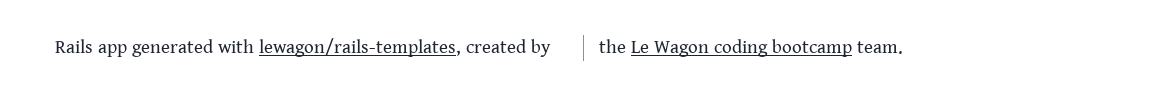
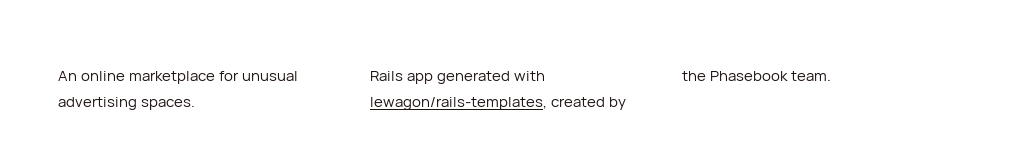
+ An online marketplace for unusual advertising spaces.
- Rails app generated with lewagon/rails-templates, created by the Le Wagon coding bootcamp team.
+ Rails app generated with lewagon/rails-templates, created by the Phasebook team.

